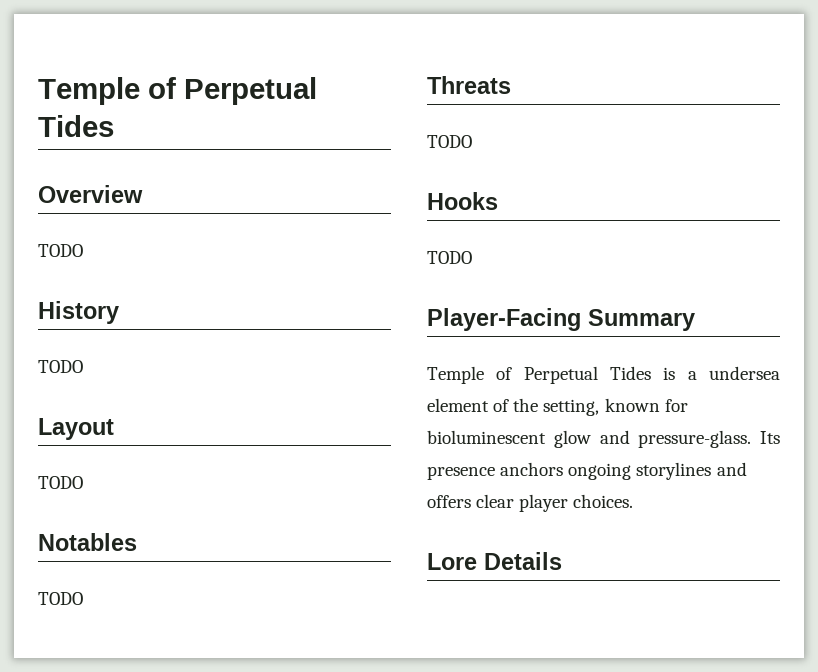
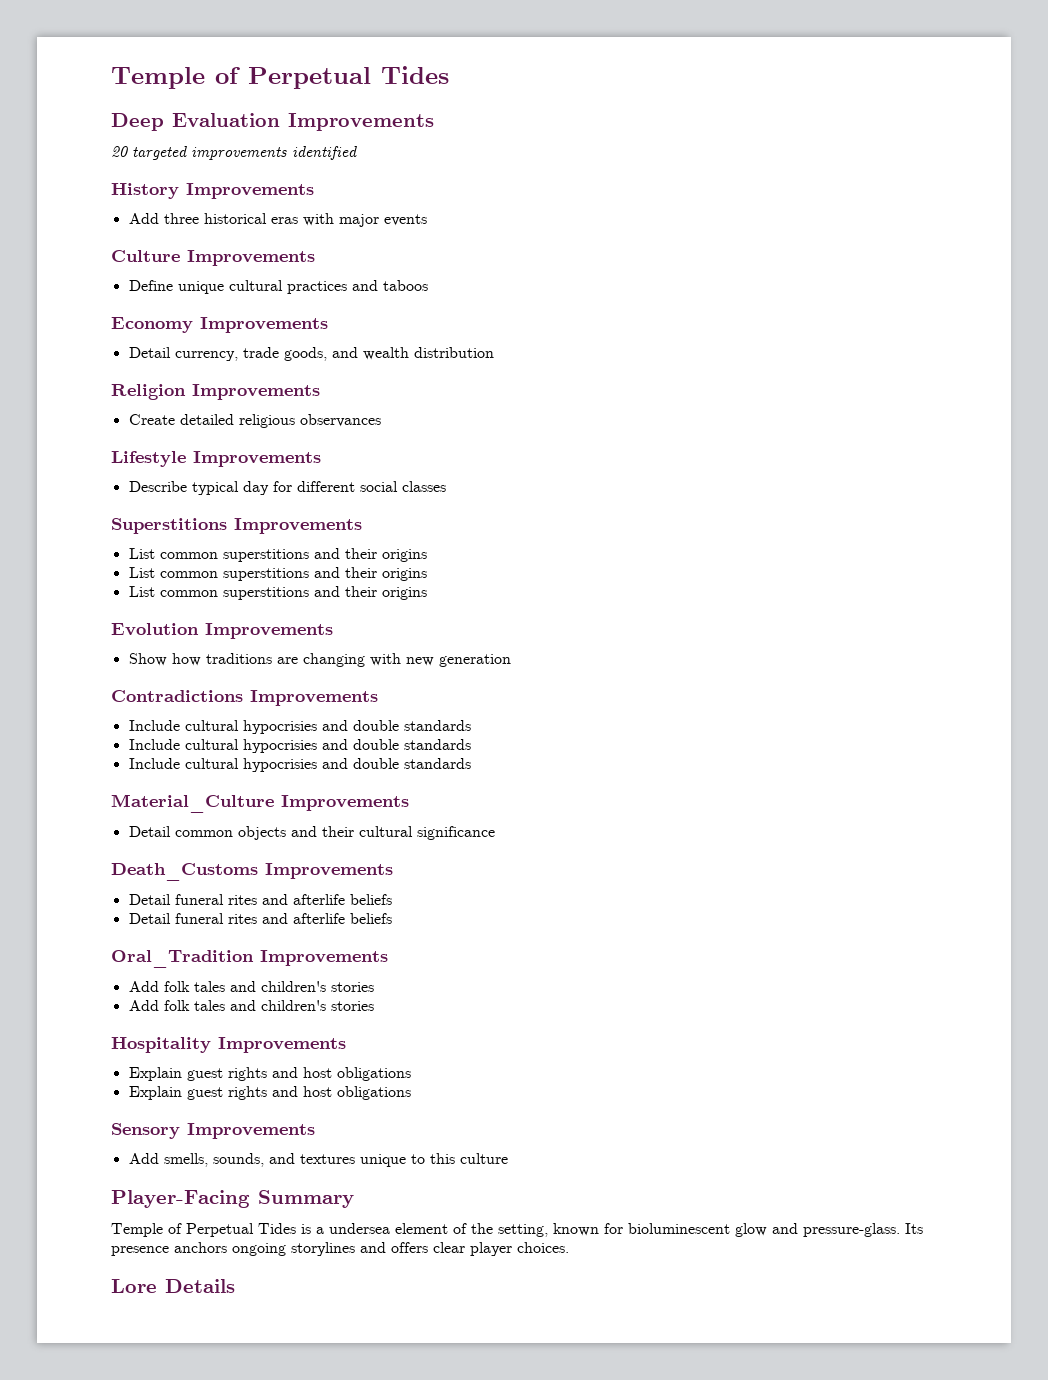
- Overview
- TODO
- History
- TODO
- Layout
- TODO
- Notables
- TODO
- Threats
- TODO
- Hooks
- TODO
+ Deep Evaluation Improvements
+ 20 targeted improvements identified
+ History Improvements
+ Add three historical eras with major events
+ Culture Improvements
+ Define unique cultural practices and taboos
+ Economy Improvements
+ Detail currency, trade goods, and wealth distribution
+ Religion Improvements
+ Create detailed religious observances
+ Lifestyle Improvements
+ Describe typical day for different social classes
+ Superstitions Improvements
+ List common superstitions and their origins
+ List common superstitions and their origins
+ List common superstitions and their origins
+ Evolution Improvements
+ Show how traditions are changing with new generation
+ Contradictions Improvements
+ Include cultural hypocrisies and double standards
+ Include cultural hypocrisies and double standards
+ Include cultural hypocrisies and double standards
+ Material_Culture Improvements
+ Detail common objects and their cultural significance
+ Death_Customs Improvements
+ Detail funeral rites and afterlife beliefs
+ Detail funeral rites and afterlife beliefs
+ Oral_Tradition Improvements
+ Add folk tales and children's stories
+ Add folk tales and children's stories
+ Hospitality Improvements
+ Explain guest rights and host obligations
+ Explain guest rights and host obligations
+ Sensory Improvements
+ Add smells, sounds, and textures unique to this culture

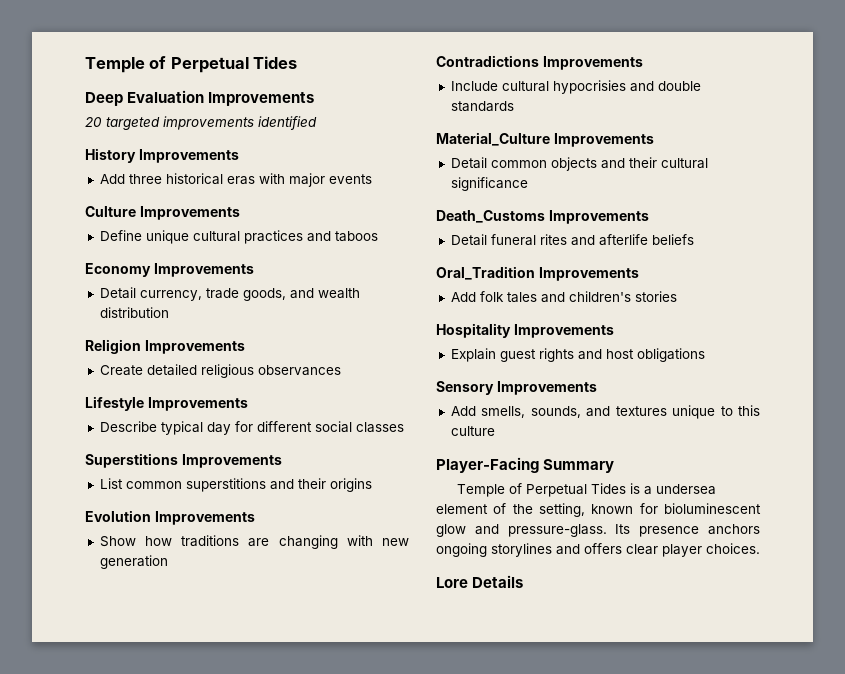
  Superstitions Improvements
- List common superstitions and their origins
- List common superstitions and their origins
  Contradictions Improvements
- Include cultural hypocrisies and double standards
- Include cultural hypocrisies and double standards
  Death_Customs Improvements
- Detail funeral rites and afterlife beliefs
  Oral_Tradition Improvements
- Add folk tales and children's stories
  Hospitality Improvements
- Explain guest rights and host obligations

